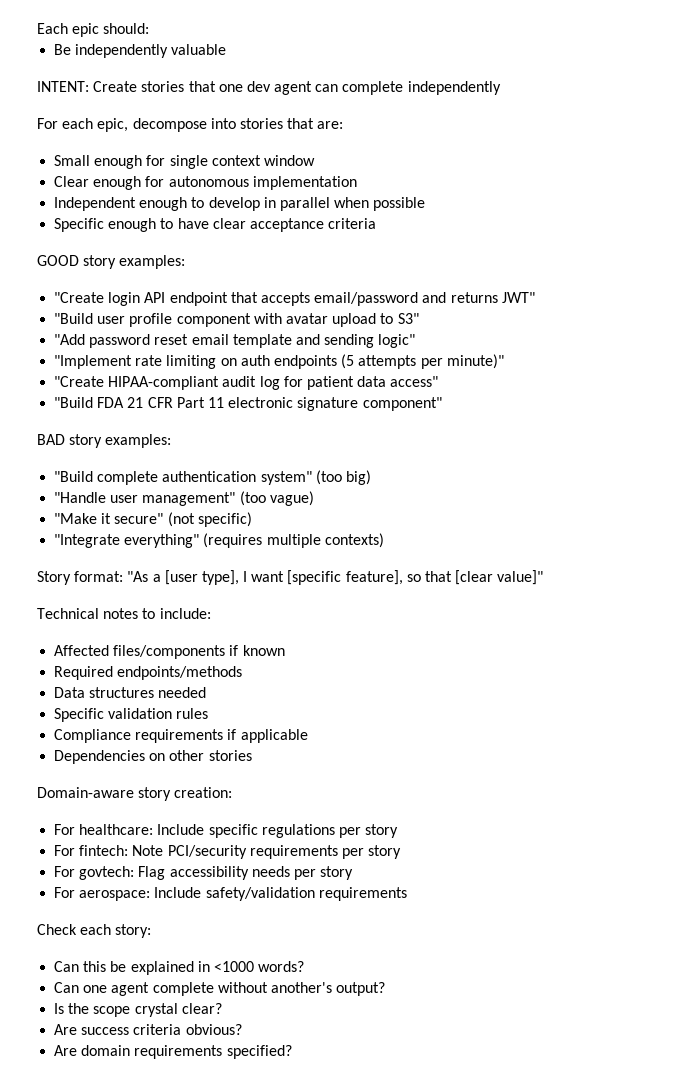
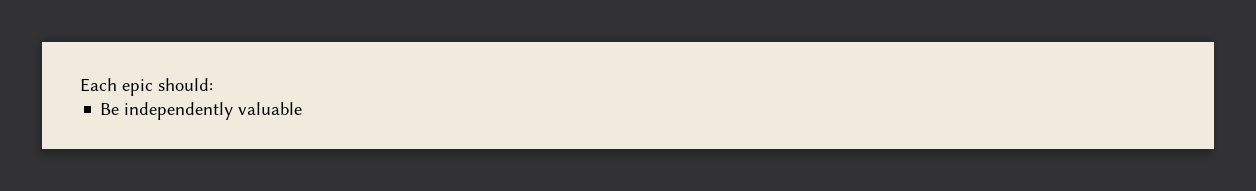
- INTENT: Create stories that one dev agent can complete independently
- For each epic, decompose into stories that are:
- Small enough for single context window
- Clear enough for autonomous implementation
- Independent enough to develop in parallel when possible
- Specific enough to have clear acceptance criteria
- GOOD story examples:
- "Create login API endpoint that accepts email/password and returns JWT"
- "Build user profile component with avatar upload to S3"
- "Add password reset email template and sending logic"
- "Implement rate limiting on auth endpoints (5 attempts per minute)"
- "Create HIPAA-compliant audit log for patient data access"
- "Build FDA 21 CFR Part 11 electronic signature component"
- BAD story examples:
- "Build complete authentication system" (too big)
- "Handle user management" (too vague)
- "Make it secure" (not specific)
- "Integrate everything" (requires multiple contexts)
- Story format: "As a [user type], I want [specific feature], so that [clear value]"
- Technical notes to include:
- Affected files/components if known
- Required endpoints/methods
- Data structures needed
- Specific validation rules
- Compliance requirements if applicable
- Dependencies on other stories
- Domain-aware story creation:
- For healthcare: Include specific regulations per story
- For fintech: Note PCI/security requirements per story
- For govtech: Flag accessibility needs per story
- For aerospace: Include safety/validation requirements
- Check each story:
- Can this be explained in <1000 words?
- Can one agent complete without another's output?
- Is the scope crystal clear?
- Are success criteria obvious?
- Are domain requirements specified?

